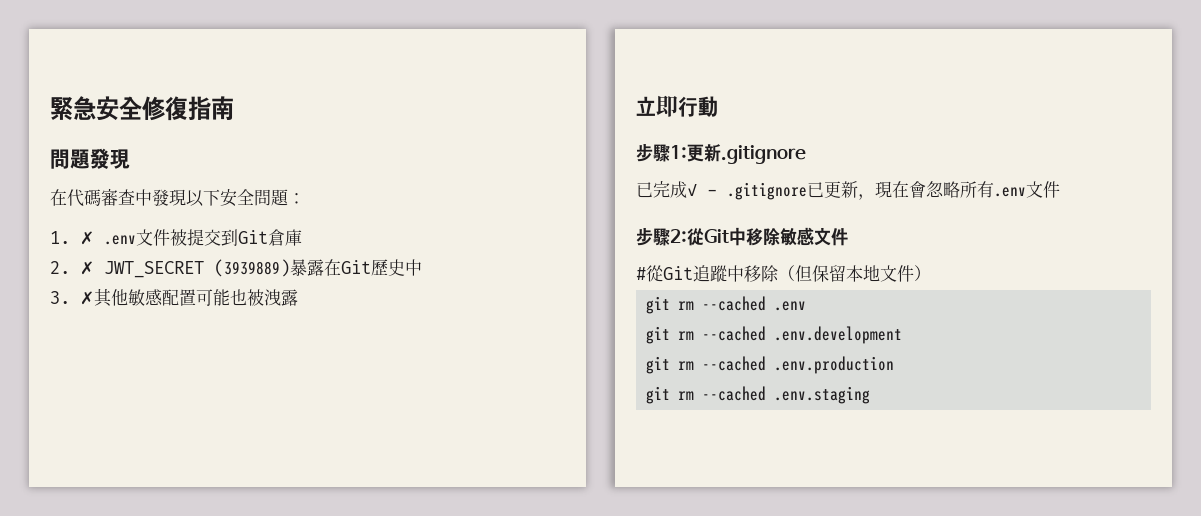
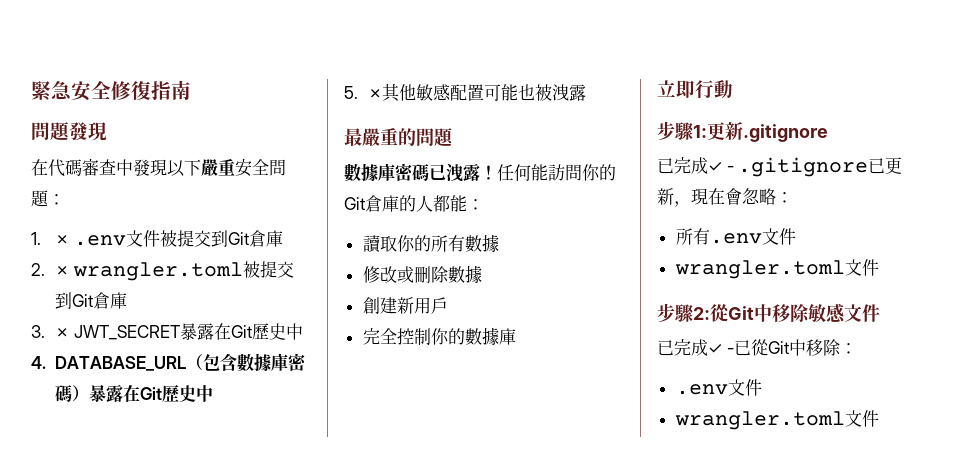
- 在代碼審查中發現以下安全問題：
+ 在代碼審查中發現以下嚴重安全問題：
- 2. ✗ JWT_SECRET (3939889)暴露在Git歷史中
- 3. ✗其他敏感配置可能也被洩露
+ 2. ✗ wrangler.toml被提交到Git倉庫
+ 3. ✗ JWT_SECRET暴露在Git歷史中
+ 4. DATABASE_URL（包含數據庫密碼）暴露在Git歷史中
+ 5. ✗其他敏感配置可能也被洩露
+ 最嚴重的問題
+ 數據庫密碼已洩露！任何能訪問你的Git倉庫的人都能：
+ 讀取你的所有數據
+ 修改或刪除數據
+ 創建新用戶
+ 完全控制你的數據庫
- 已完成✓ - .gitignore已更新，現在會忽略所有.env文件
+ 已完成✓ - .gitignore已更新，現在會忽略：
+ 所有.env文件
+ wrangler.toml文件
- #從Git追蹤中移除（但保留本地文件）
- git rm --cached .env
- git rm --cached .env.development
- git rm --cached .env.production
- git rm --cached .env.staging
+ 已完成✓ -已從Git中移除：
+ .env文件
+ wrangler.toml文件

